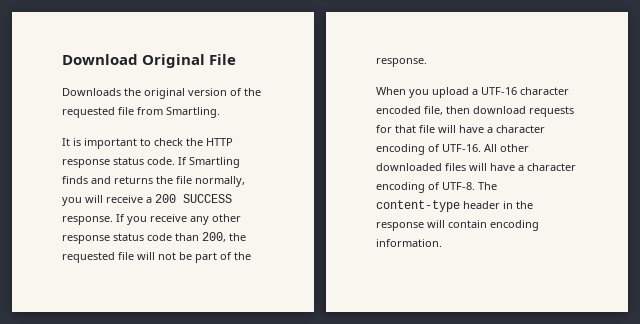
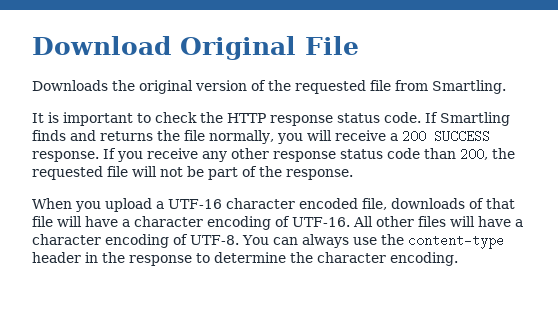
- When you upload a UTF-16 character encoded file, then download requests for that file will have a character encoding of UTF-16.
+ When you upload a UTF-16 character encoded file, downloads of that file will have a character encoding of UTF-16.
- All other downloaded files will have a character encoding of UTF-8.
+ All other files will have a character encoding of UTF-8.
- The content-type header in the response will contain encoding information.
+ You can always use the content-type header in the response to determine the character encoding.

